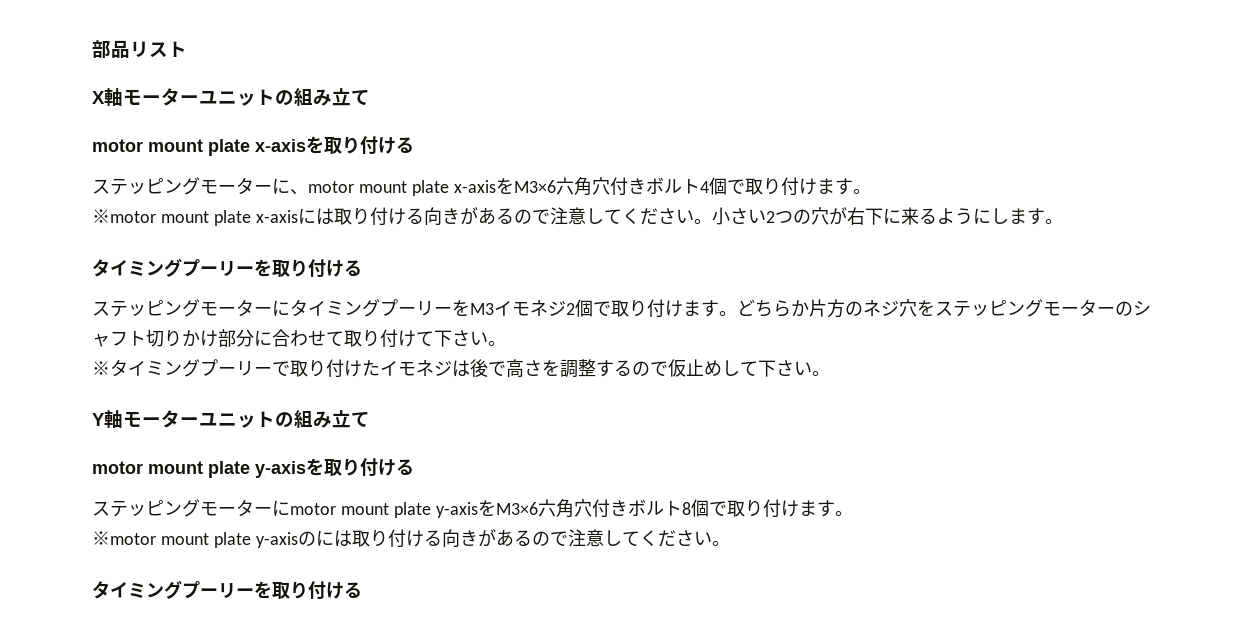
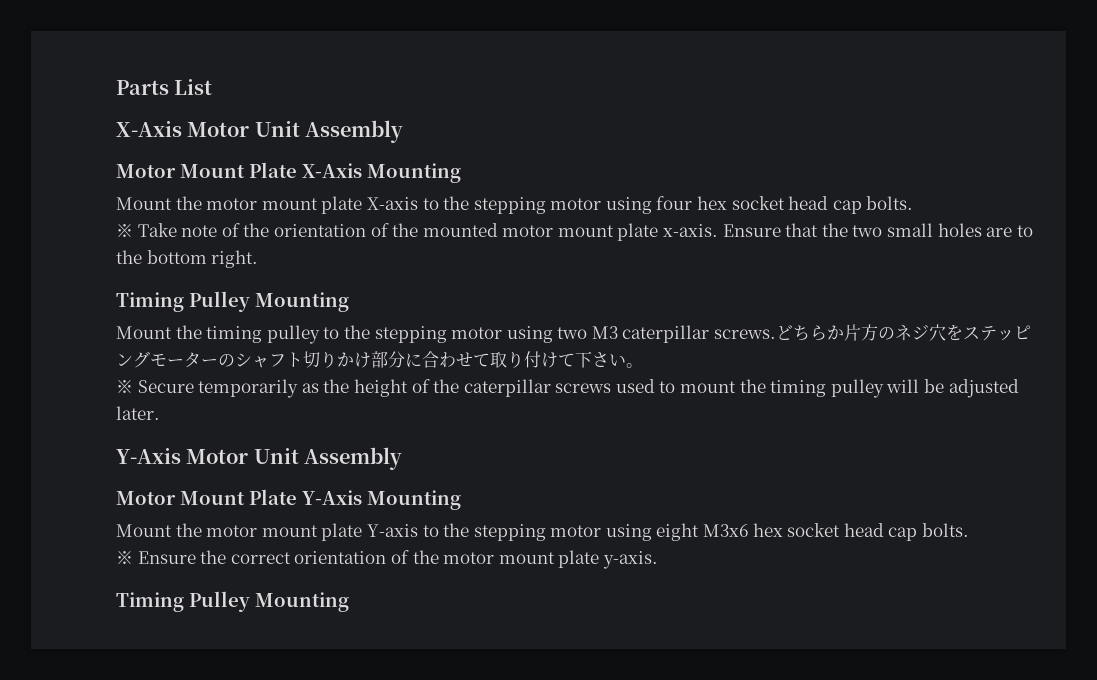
- 部品リスト
- X軸モーターユニットの組み立て
- motor mount plate x-axisを取り付ける
- ステッピングモーターに、motor mount plate x-axisをM3×6六角穴付きボルト4個で取り付けます。
- ※motor mount plate x-axisには取り付ける向きがあるので注意してください。小さい2つの穴が右下に来るようにします。
- タイミングプーリーを取り付ける
- ステッピングモーターにタイミングプーリーをM3イモネジ2個で取り付けます。
+ Parts List
+ X-Axis Motor Unit Assembly
+ Motor Mount Plate X-Axis Mounting
+ Mount the motor mount plate X-axis to the stepping motor using four hex socket head cap bolts.
+ ※ Take note of the orientation of the mounted motor mount plate x-axis. Ensure that the two small holes are to the bottom right.
+ Timing Pulley Mounting
+ Mount the timing pulley to the stepping motor using two M3 caterpillar screws.
- ※タイミングプーリーで取り付けたイモネジは後で高さを調整するので仮止めして下さい。
- Y軸モーターユニットの組み立て
- motor mount plate y-axisを取り付ける
- ステッピングモーターにmotor mount plate y-axisをM3×6六角穴付きボルト8個で取り付けます。
- ※motor mount plate y-axisのには取り付ける向きがあるので注意してください。
- タイミングプーリーを取り付ける
+ ※ Secure temporarily as the height of the caterpillar screws used to mount the timing pulley will be adjusted later.
+ Y-Axis Motor Unit Assembly
+ Motor Mount Plate Y-Axis Mounting
+ Mount the motor mount plate Y-axis to the stepping motor using eight M3x6 hex socket head cap bolts.
+ ※ Ensure the correct orientation of the motor mount plate y-axis.
+ Timing Pulley Mounting

